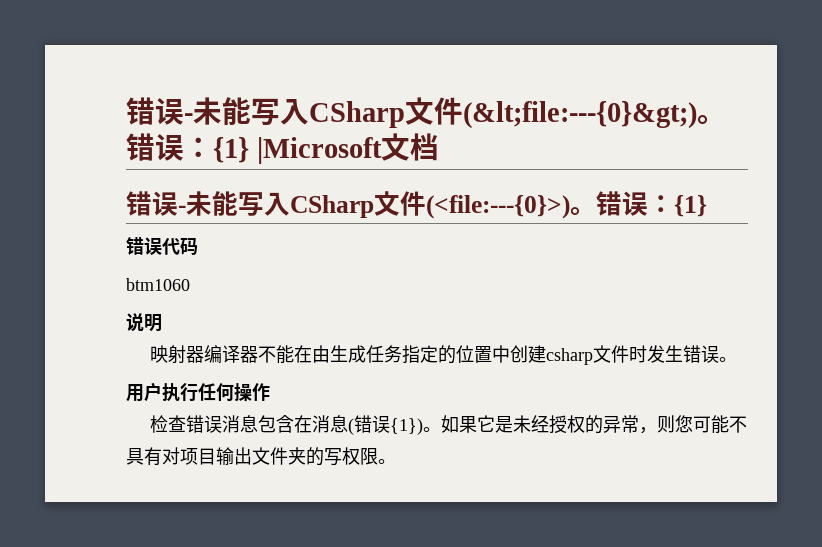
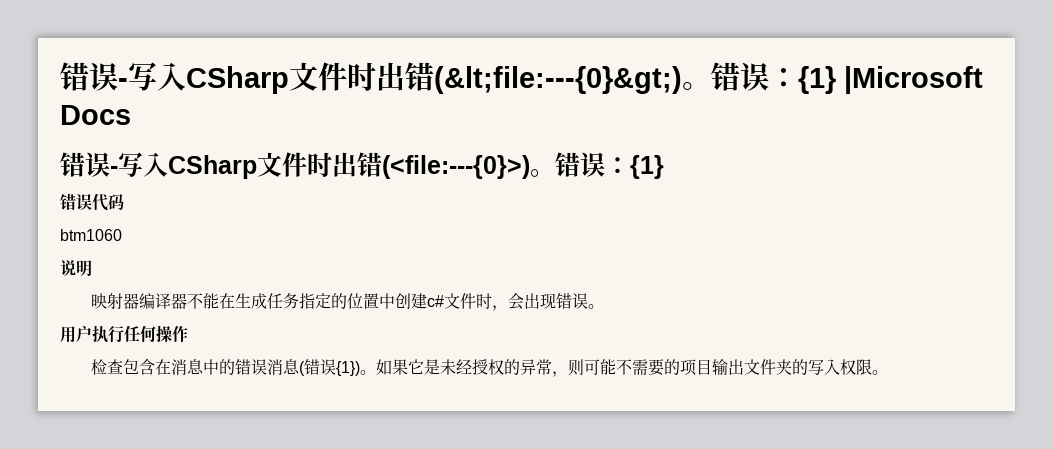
- 错误-未能写入CSharp文件(&lt;file:---{0}&gt;)。
+ 错误-写入CSharp文件时出错(&lt;file:---{0}&gt;)。
- 错误：{1} |Microsoft文档
- 错误-未能写入CSharp文件(<file:---{0}>)。
+ 错误：{1} |Microsoft Docs
+ 错误-写入CSharp文件时出错(<file:---{0}>)。
- 映射器编译器不能在由生成任务指定的位置中创建csharp文件时发生错误。
+ 映射器编译器不能在生成任务指定的位置中创建c#文件时，会出现错误。
- 检查错误消息包含在消息(错误{1})。
+ 检查包含在消息中的错误消息(错误{1})。
- 如果它是未经授权的异常，则您可能不具有对项目输出文件夹的写权限。
+ 如果它是未经授权的异常，则可能不需要的项目输出文件夹的写入权限。

